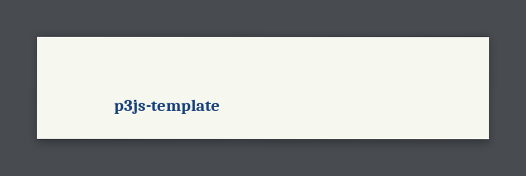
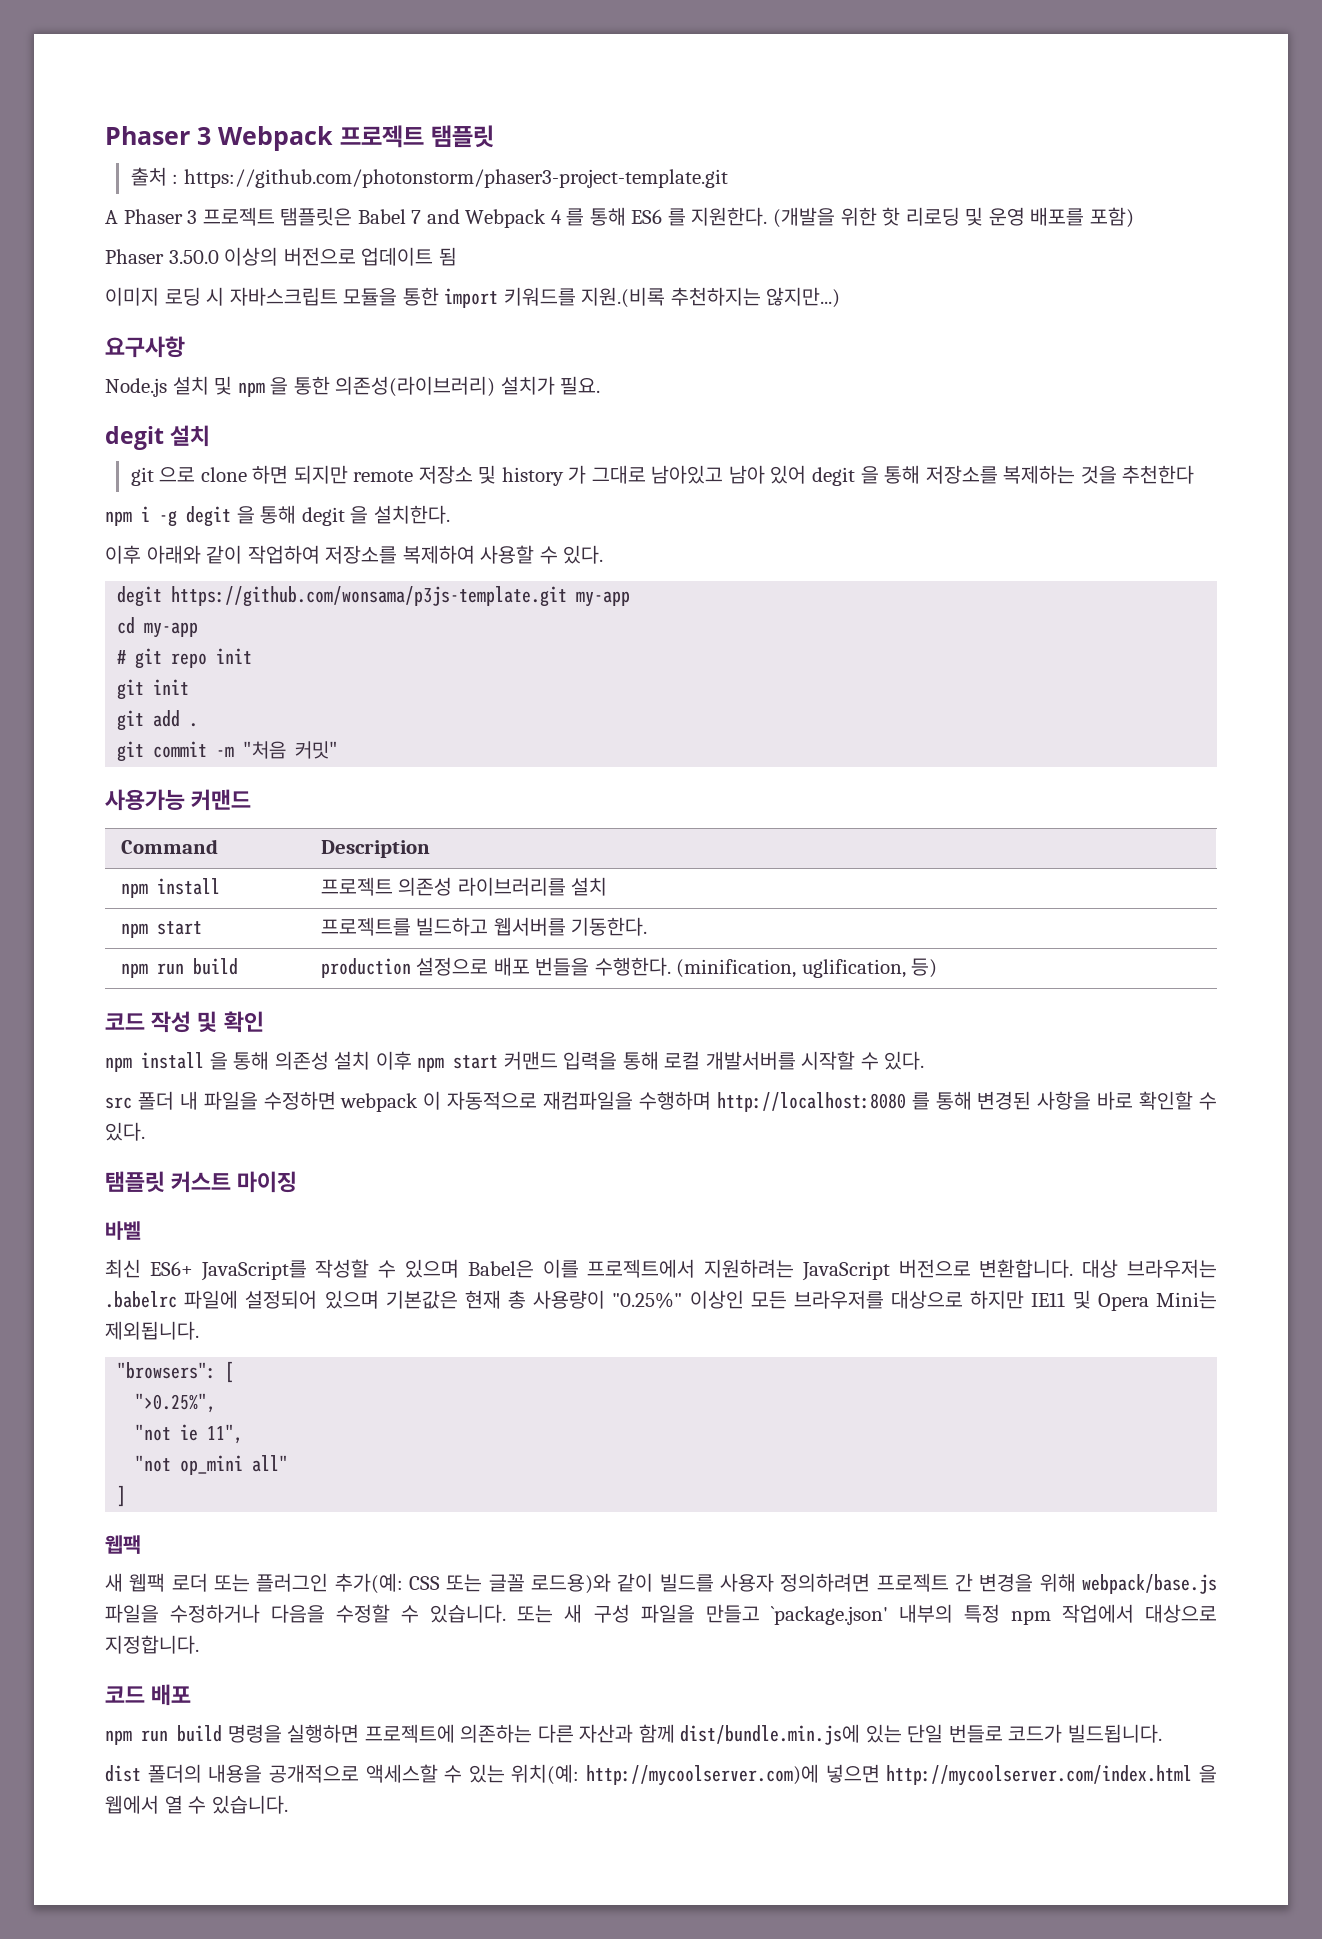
- p3js-template
+ Phaser 3 Webpack 프로젝트 탬플릿
+ 출처 : https://github.com/photonstorm/phaser3-project-template.git
+ A Phaser 3 프로젝트 탬플릿은 Babel 7 and Webpack 4 를 통해 ES6 를 지원한다. (개발을 위한 핫 리로딩 및 운영 배포를 포함)
+ Phaser 3.50.0 이상의 버전으로 업데이트 됨
+ 이미지 로딩 시 자바스크립트 모듈을 통한 import 키워드를 지원.(비록 추천하지는 않지만...)
+ 요구사항
+ Node.js 설치 및 npm 을 통한 의존성(라이브러리) 설치가 필요.
+ degit 설치
+ git 으로 clone 하면 되지만 remote 저장소 및 history 가 그대로 남아있고 남아 있어 degit 을 통해 저장소를 복제하는 것을 추천한다
+ npm i -g degit 을 통해 degit 을 설치한다.
+ 이후 아래와 같이 작업하여 저장소를 복제하여 사용할 수 있다.
+ degit https://github.com/wonsama/p3js-template.git my-app
+ cd my-app
+ # git repo init
+ git init
+ git add .
+ git commit -m "처음 커밋"
+ 사용가능 커맨드
+ Command | Description
+ npm install | 프로젝트 의존성 라이브러리를 설치
+ npm start | 프로젝트를 빌드하고 웹서버를 기동한다.
+ npm run build | production 설정으로 배포 번들을 수행한다. (minification, uglification, 등)
+ 코드 작성 및 확인
+ npm install 을 통해 의존성 설치 이후 npm start 커맨드 입력을 통해 로컬 개발서버를 시작할 수 있다.
+ src 폴더 내 파일을 수정하면 webpack 이 자동적으로 재컴파일을 수행하며 http://localhost:8080 를 통해 변경된 사항을 바로 확인할 수 있다.
+ 탬플릿 커스트 마이징
+ 바벨
+ 최신 ES6+ JavaScript를 작성할 수 있으며 Babel은 이를 프로젝트에서 지원하려는 JavaScript 버전으로 변환합니다. 대상 브라우저는 .babelrc 파일에 설정되어 있으며 기본값은 현재 총 사용량이 "0.25%" 이상인 모든 브라우저를 대상으로 하지만 IE11 및 Opera Mini는 제외됩니다.
+ "browsers": [
+ ">0.25%",
+ "not ie 11",
+ "not op_mini all"
+ ]
+ 웹팩
+ 새 웹팩 로더 또는 플러그인 추가(예: CSS 또는 글꼴 로드용)와 같이 빌드를 사용자 정의하려면 프로젝트 간 변경을 위해 webpack/base.js 파일을 수정하거나 다음을 수정할 수 있습니다. 또는 새 구성 파일을 만들고 `package.json' 내부의 특정 npm 작업에서 대상으로 지정합니다.
+ 코드 배포
+ npm run build 명령을 실행하면 프로젝트에 의존하는 다른 자산과 함께 dist/bundle.min.js에 있는 단일 번들로 코드가 빌드됩니다.
+ dist 폴더의 내용을 공개적으로 액세스할 수 있는 위치(예: http://mycoolserver.com)에 넣으면 http://mycoolserver.com/index.html 을 웹에서 열 수 있습니다.

